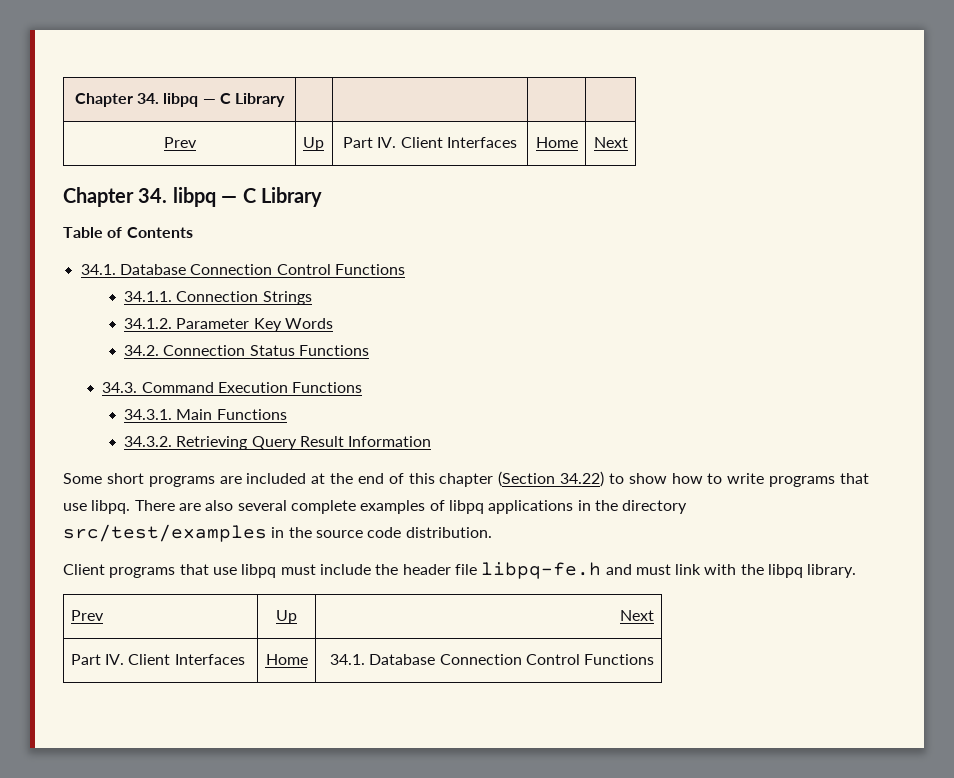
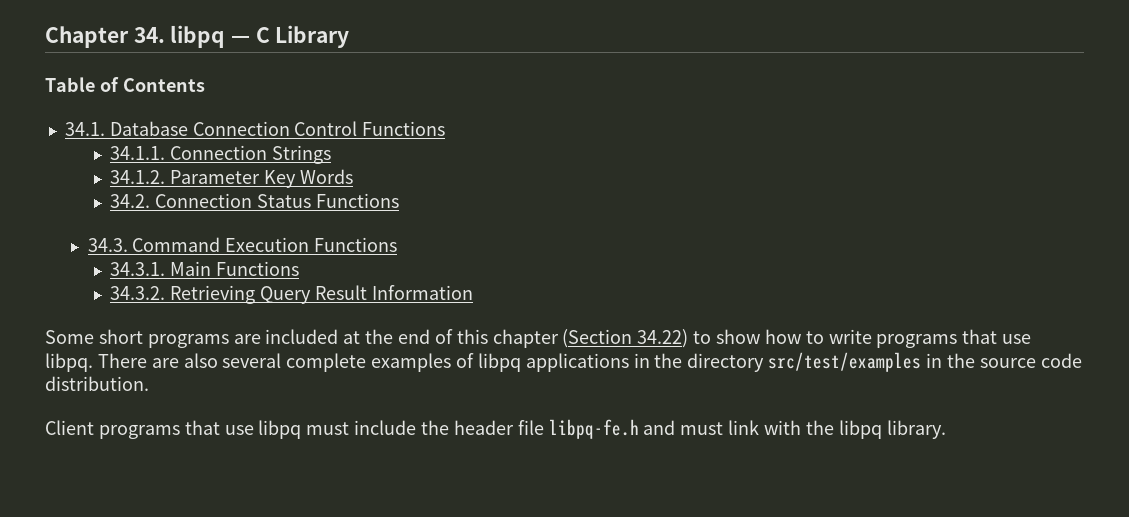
- Chapter 34. libpq — C Library | | | |
- Prev | Up | Part IV. Client Interfaces | Home | Next
- Prev | Up | Next
- Part IV. Client Interfaces | Home | 34.1. Database Connection Control Functions

